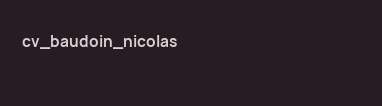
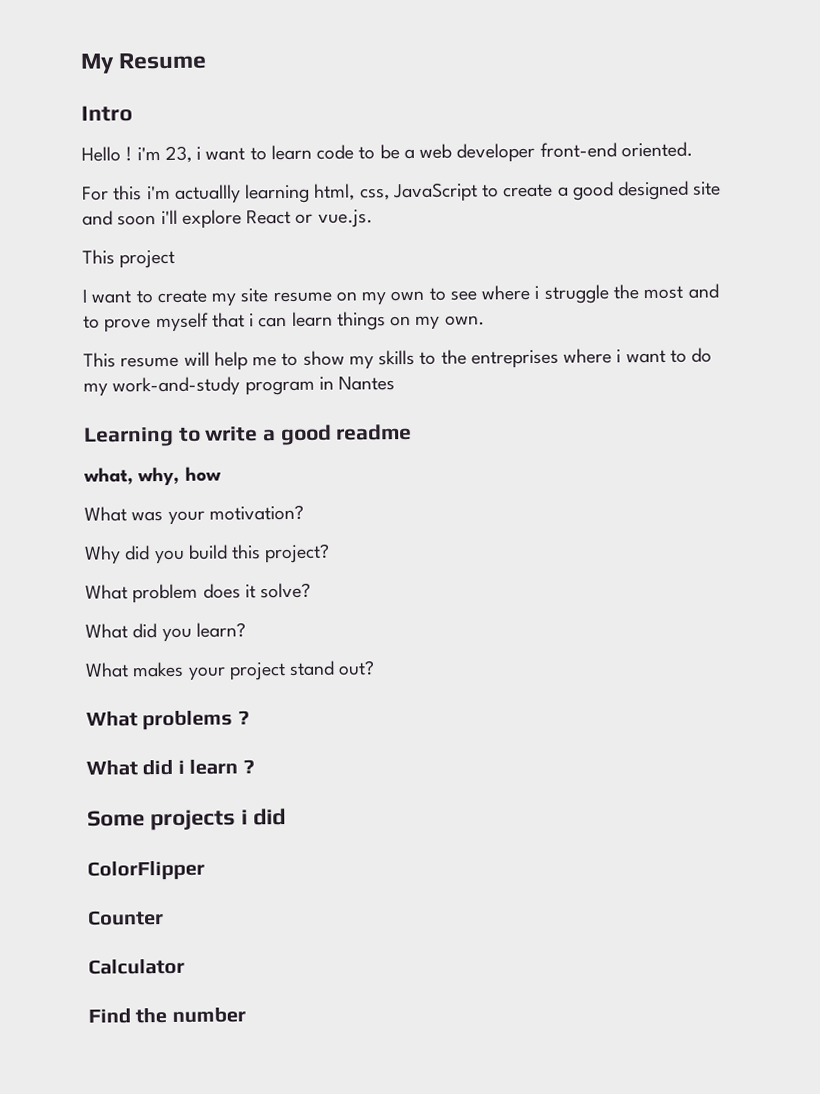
- cv_baudoin_nicolas
+ My Resume
+ Intro
+ Hello ! i'm 23, i want to learn code to be a web developer front-end oriented.
+ For this i'm actuallly learning html, css, JavaScript to create a good designed site and soon i'll explore React or vue.js.
+ This project
+ I want to create my site resume on my own to see where i struggle the most and to prove myself that i can learn things on my own.
+ This resume will help me to show my skills to the entreprises where i want to do my work-and-study program in Nantes
+ Learning to write a good readme
+ what, why, how
+ What was your motivation?
+ Why did you build this project?
+ What problem does it solve?
+ What did you learn?
+ What makes your project stand out?
+ What problems ?
+ What did i learn ?
+ Some projects i did
+ ColorFlipper
+ Counter
+ Calculator
+ Find the number

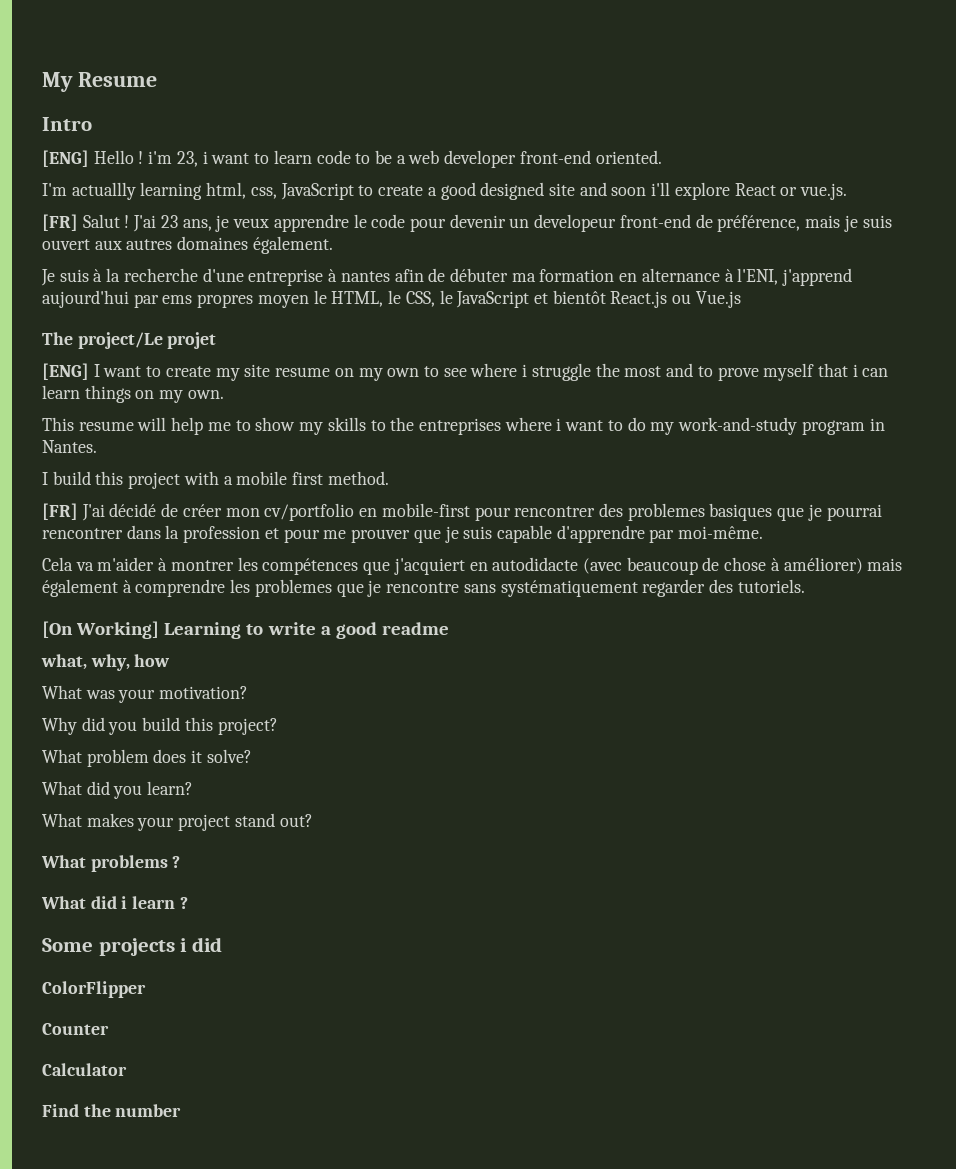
- Hello ! i'm 23, i want to learn code to be a web developer front-end oriented.
+ [ENG] Hello ! i'm 23, i want to learn code to be a web developer front-end oriented.
- For this i'm actuallly learning html, css, JavaScript to create a good designed site and soon i'll explore React or vue.js.
+ I'm actuallly learning html, css, JavaScript to create a good designed site and soon i'll explore React or vue.js.
- This project
- I want to create my site resume on my own to see where i struggle the most and to prove myself that i can learn things on my own.
+ [FR] Salut ! J'ai 23 ans, je veux apprendre le code pour devenir un developeur front-end de préférence, mais je suis ouvert aux autres domaines également.
+ Je suis à la recherche d'une entreprise à nantes afin de débuter ma formation en alternance à l'ENI, j'apprend aujourd'hui par ems propres moyen le HTML, le CSS, le JavaScript et bientôt React.js ou Vue.js
+ The project/Le projet
+ [ENG] I want to create my site resume on my own to see where i struggle the most and to prove myself that i can learn things on my own.
- This resume will help me to show my skills to the entreprises where i want to do my work-and-study program in Nantes
- Learning to write a good readme
+ This resume will help me to show my skills to the entreprises where i want to do my work-and-study program in Nantes.
+ I build this project with a mobile first method.
+ [FR] J'ai décidé de créer mon cv/portfolio en mobile-first pour rencontrer des problemes basiques que je pourrai rencontrer dans la profession et pour me prouver que je suis capable d'apprendre par moi-même.
+ Cela va m'aider à montrer les compétences que j'acquiert en autodidacte (avec beaucoup de chose à améliorer) mais également à comprendre les problemes que je rencontre sans systématiquement regarder des tutoriels.
+ [On Working] Learning to write a good readme

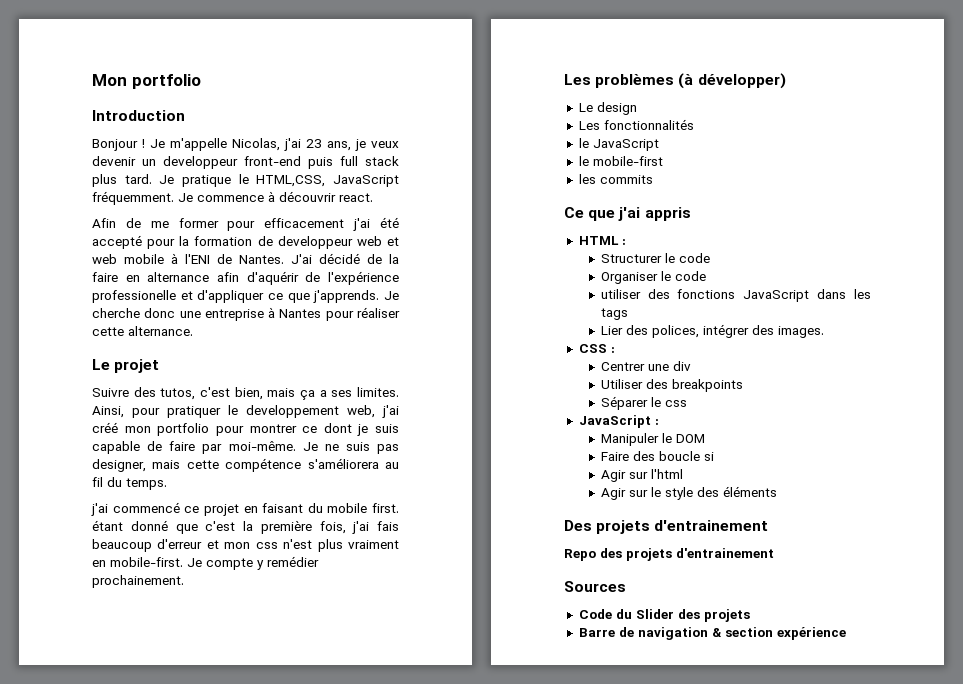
- My Resume
- Intro
- [ENG] Hello ! i'm 23, i want to learn code to be a web developer front-end oriented.
- I'm actuallly learning html, css, JavaScript to create a good designed site and soon i'll explore React or vue.js.
- [FR] Salut ! J'ai 23 ans, je veux apprendre le code pour devenir un developeur front-end de préférence, mais je suis ouvert aux autres domaines également.
- Je suis à la recherche d'une entreprise à nantes afin de débuter ma formation en alternance à l'ENI, j'apprend aujourd'hui par ems propres moyen le HTML, le CSS, le JavaScript et bientôt React.js ou Vue.js
- The project/Le projet
- [ENG] I want to create my site resume on my own to see where i struggle the most and to prove myself that i can learn things on my own.
- This resume will help me to show my skills to the entreprises where i want to do my work-and-study program in Nantes.
- I build this project with a mobile first method.
- [FR] J'ai décidé de créer mon cv/portfolio en mobile-first pour rencontrer des problemes basiques que je pourrai rencontrer dans la profession et pour me prouver que je suis capable d'apprendre par moi-même.
- Cela va m'aider à montrer les compétences que j'acquiert en autodidacte (avec beaucoup de chose à améliorer) mais également à comprendre les problemes que je rencontre sans systématiquement regarder des tutoriels.
- [On Working] Learning to write a good readme
- what, why, how
- What was your motivation?
- Why did you build this project?
- What problem does it solve?
- What did you learn?
- What makes your project stand out?
- What problems ?
- What did i learn ?
- Some projects i did
- ColorFlipper
- Counter
- Calculator
- Find the number
+ Mon portfolio
+ Introduction
+ Bonjour ! Je m'appelle Nicolas, j'ai 23 ans, je veux devenir un developpeur front-end puis full stack plus tard. Je pratique le HTML,CSS, JavaScript fréquemment. Je commence à découvrir react.
+ Afin de me former pour efficacement j'ai été accepté pour la formation de developpeur web et web mobile à l'ENI de Nantes. J'ai décidé de la faire en alternance afin d'aquérir de l'expérience professionelle et d'appliquer ce que j'apprends. Je cherche donc une entreprise à Nantes pour réaliser cette alternance.
+ Le projet
+ Suivre des tutos, c'est bien, mais ça a ses limites. Ainsi, pour pratiquer le developpement web, j'ai créé mon portfolio pour montrer ce dont je suis capable de faire par moi-même. Je ne suis pas designer, mais cette compétence s'améliorera au fil du temps.
+ j'ai commencé ce projet en faisant du mobile first. étant donné que c'est la première fois, j'ai fais beaucoup d'erreur et mon css n'est plus vraiment en mobile-first. Je compte y remédier prochainement.
+ Les problèmes (à développer)
+ Le design
+ Les fonctionnalités
+ le JavaScript
+ le mobile-first
+ les commits
+ Ce que j'ai appris
+ HTML :
+ Structurer le code
+ Organiser le code
+ utiliser des fonctions JavaScript dans les tags
+ Lier des polices, intégrer des images.
+ CSS :
+ Centrer une div
+ Utiliser des breakpoints
+ Séparer le css
+ JavaScript :
+ Manipuler le DOM
+ Faire des boucle si
+ Agir sur l'html
+ Agir sur le style des éléments
+ Des projets d'entrainement
+ Repo des projets d'entrainement
+ Sources
+ Code du Slider des projets
+ Barre de navigation & section expérience

